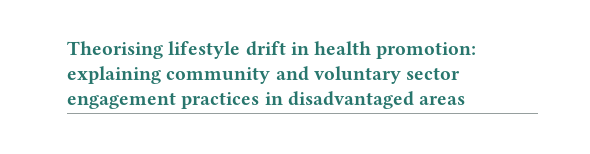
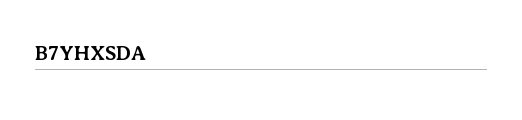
- Theorising lifestyle drift in health promotion: explaining community and voluntary sector engagement practices in disadvantaged areas
+ B7YHXSDA

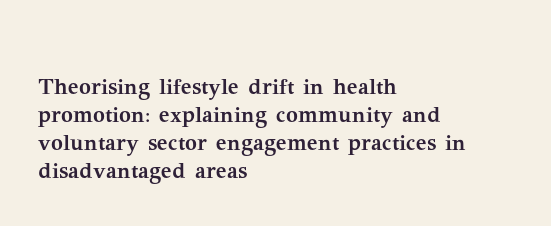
- B7YHXSDA
+ Theorising lifestyle drift in health promotion: explaining community and voluntary sector engagement practices in disadvantaged areas

